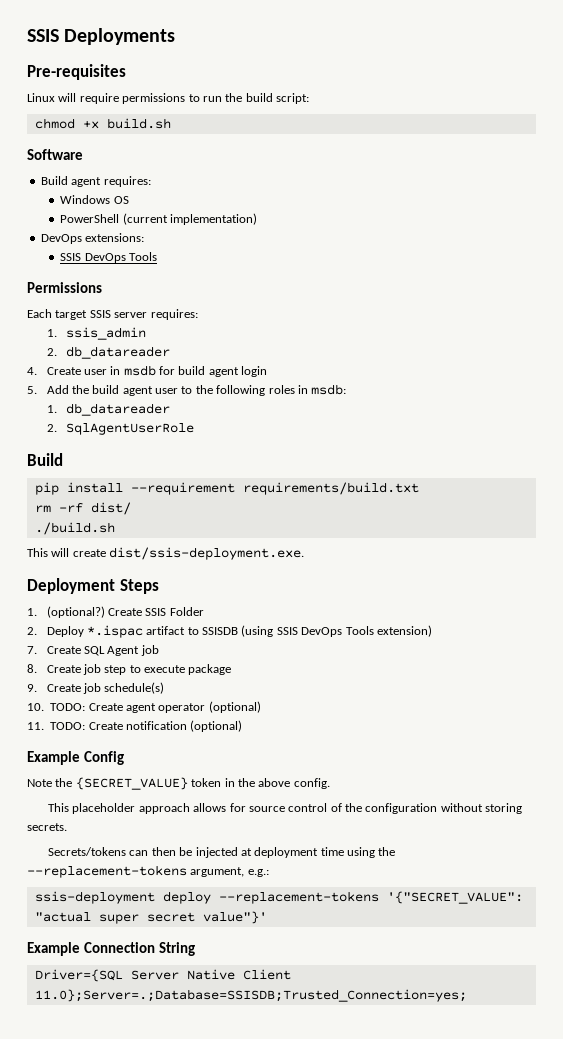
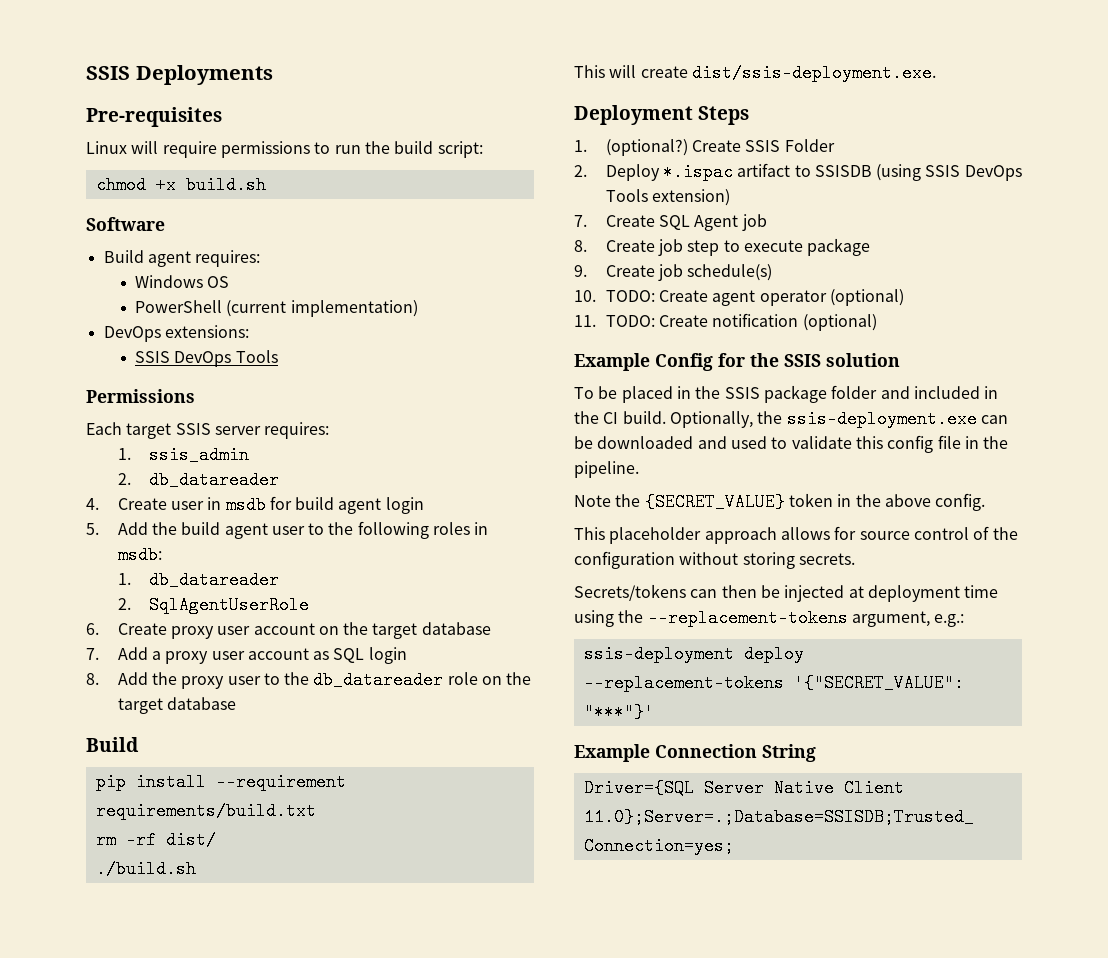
+ 6. Create proxy user account on the target database
+ 7. Add a proxy user account as SQL login
+ 8. Add the proxy user to the db_datareader role on the target database
- Example Config
+ Example Config for the SSIS solution
+ To be placed in the SSIS package folder and included in the CI build. Optionally, the ssis-deployment.exe can be downloaded and used to validate this config file in the pipeline.
- ssis-deployment deploy --replacement-tokens '{"SECRET_VALUE": "actual super secret value"}'
+ ssis-deployment deploy --replacement-tokens '{"SECRET_VALUE": "***"}'

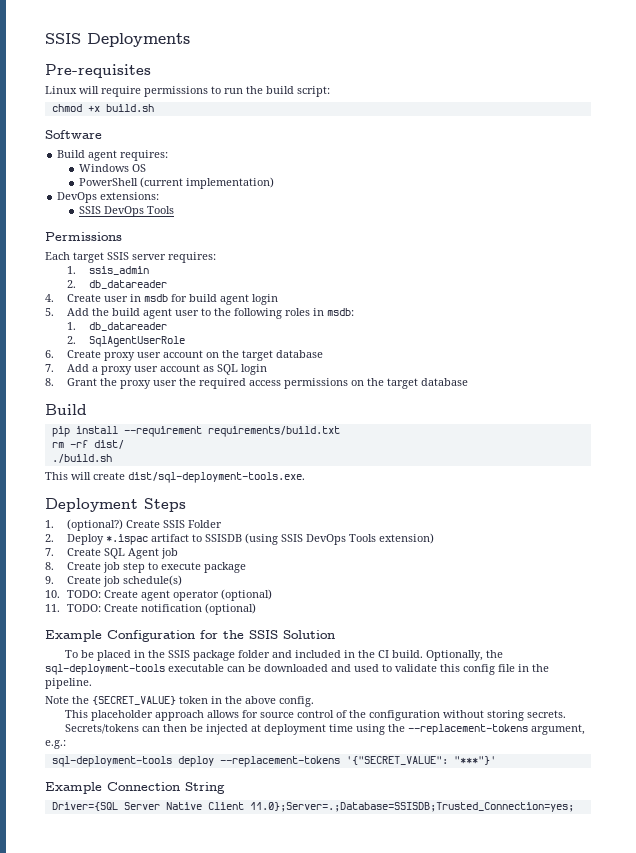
- 8. Add the proxy user to the db_datareader role on the target database
+ 8. Grant the proxy user the required access permissions on the target database
- This will create dist/ssis-deployment.exe.
+ This will create dist/sql-deployment-tools.exe.
- Example Config for the SSIS solution
+ Example Configuration for the SSIS Solution
- Optionally, the ssis-deployment.exe can be downloaded and used to validate this config file in the pipeline.
+ Optionally, the sql-deployment-tools executable can be downloaded and used to validate this config file in the pipeline.
- ssis-deployment deploy --replacement-tokens '{"SECRET_VALUE": "***"}'
+ sql-deployment-tools deploy --replacement-tokens '{"SECRET_VALUE": "***"}'

